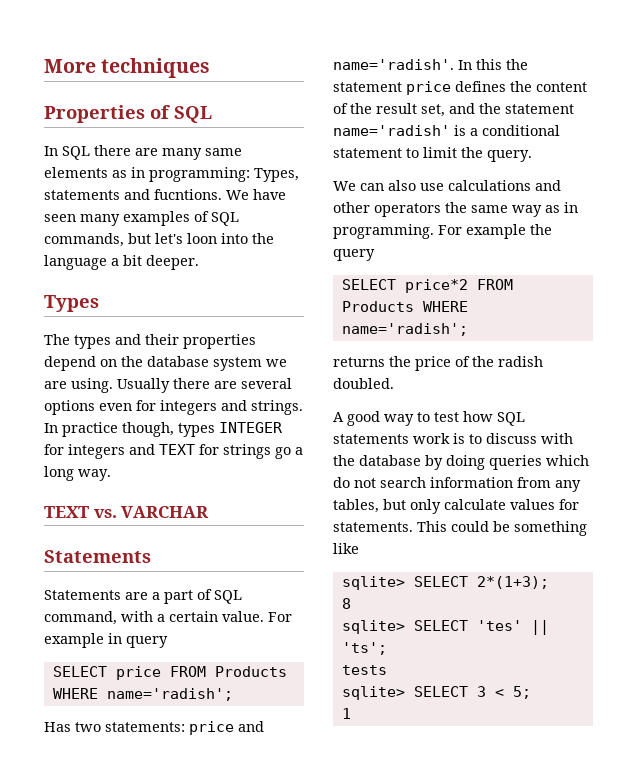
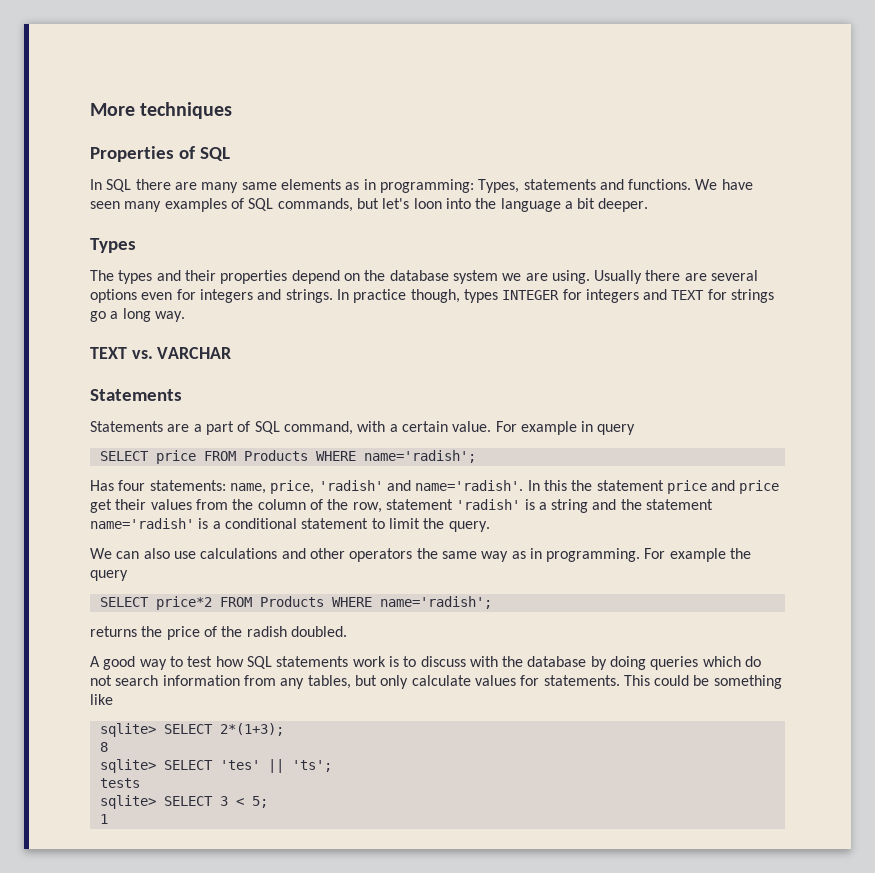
- In SQL there are many same elements as in programming: Types, statements and fucntions.
+ In SQL there are many same elements as in programming: Types, statements and functions.
- Has two statements: price and name='radish'.
+ Has four statements: name, price, 'radish' and name='radish'.
- In this the statement price defines the content of the result set, and the statement name='radish' is a conditional statement to limit the query.
+ In this the statement price and price get their values from the column of the row, statement 'radish' is a string and the statement name='radish' is a conditional statement to limit the query.

